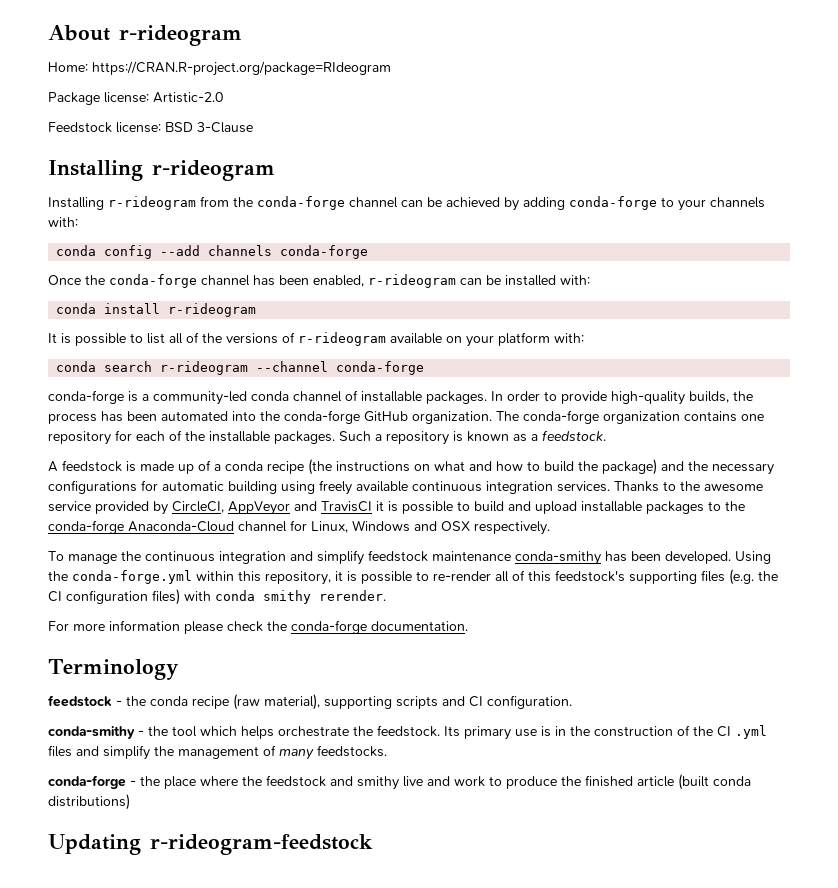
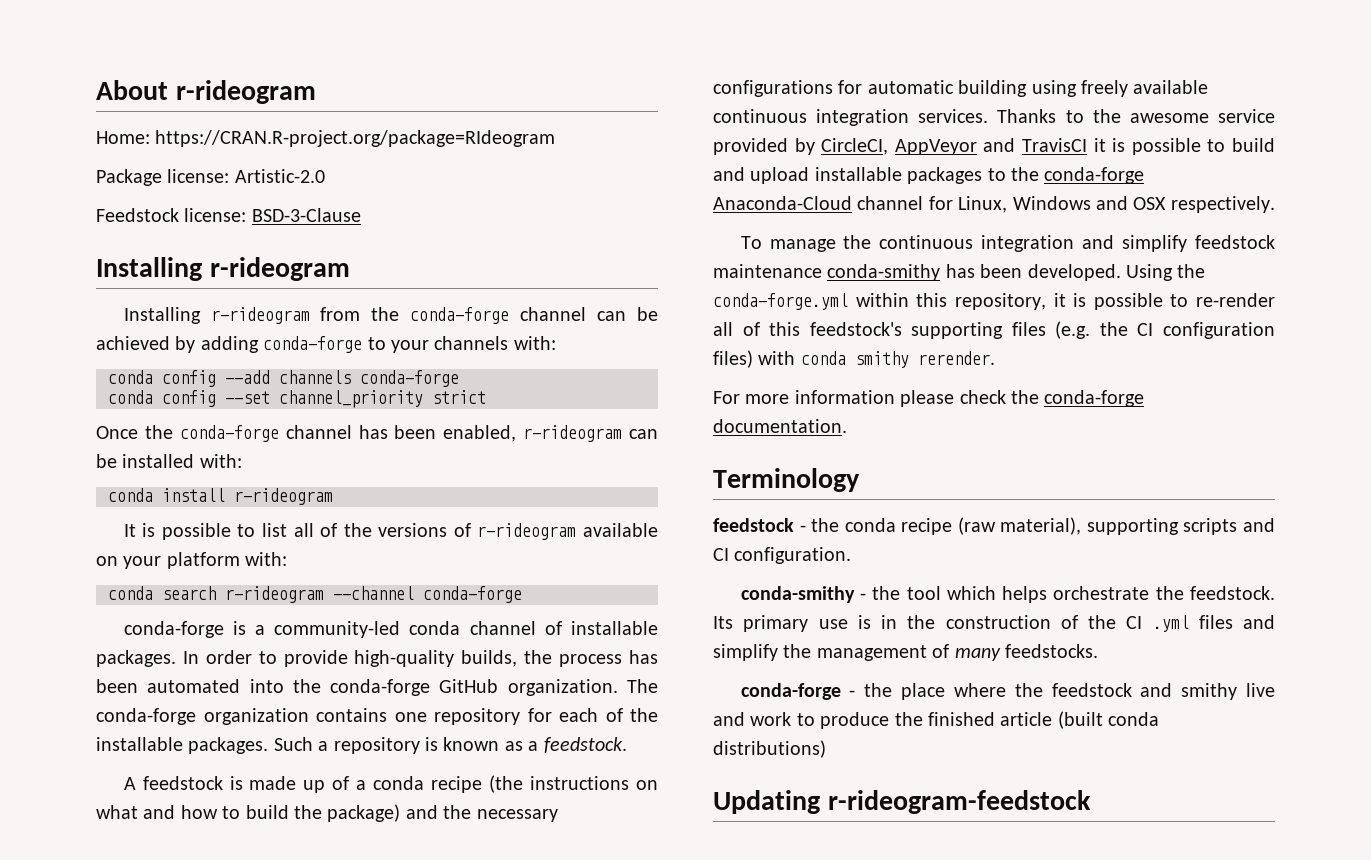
- Feedstock license: BSD 3-Clause
+ Feedstock license: BSD-3-Clause
+ conda config --set channel_priority strict

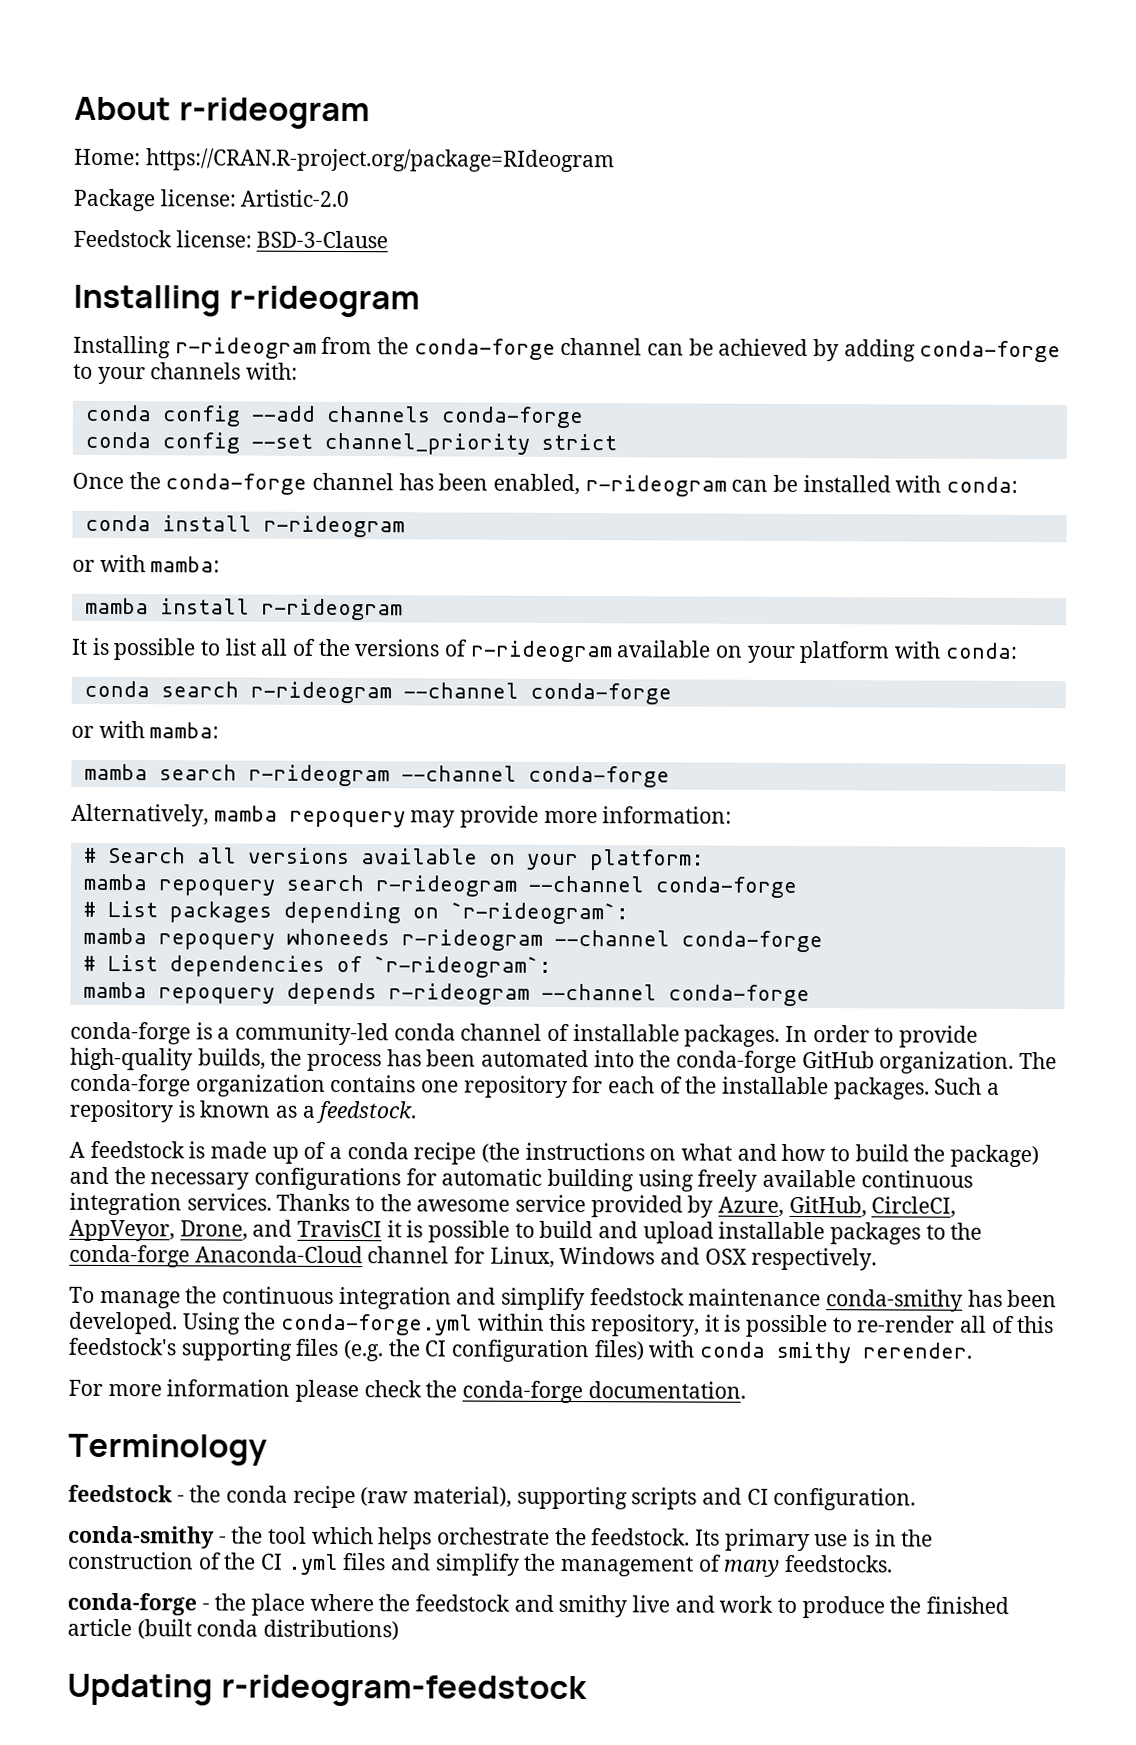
- Once the conda-forge channel has been enabled, r-rideogram can be installed with:
+ Once the conda-forge channel has been enabled, r-rideogram can be installed with conda:
  conda install r-rideogram
+ or with mamba:
+ mamba install r-rideogram
- It is possible to list all of the versions of r-rideogram available on your platform with:
+ It is possible to list all of the versions of r-rideogram available on your platform with conda:
  conda search r-rideogram --channel conda-forge
+ or with mamba:
+ mamba search r-rideogram --channel conda-forge
+ Alternatively, mamba repoquery may provide more information:
+ # Search all versions available on your platform:
+ mamba repoquery search r-rideogram --channel conda-forge
+ # List packages depending on `r-rideogram`:
+ mamba repoquery whoneeds r-rideogram --channel conda-forge
+ # List dependencies of `r-rideogram`:
+ mamba repoquery depends r-rideogram --channel conda-forge
- Thanks to the awesome service provided by CircleCI, AppVeyor and TravisCI it is possible to build and upload installable packages to the conda-forge Anaconda-Cloud channel for Linux, Windows and OSX respectively.
+ Thanks to the awesome service provided by Azure, GitHub, CircleCI, AppVeyor, Drone, and TravisCI it is possible to build and upload installable packages to the conda-forge Anaconda-Cloud channel for Linux, Windows and OSX respectively.

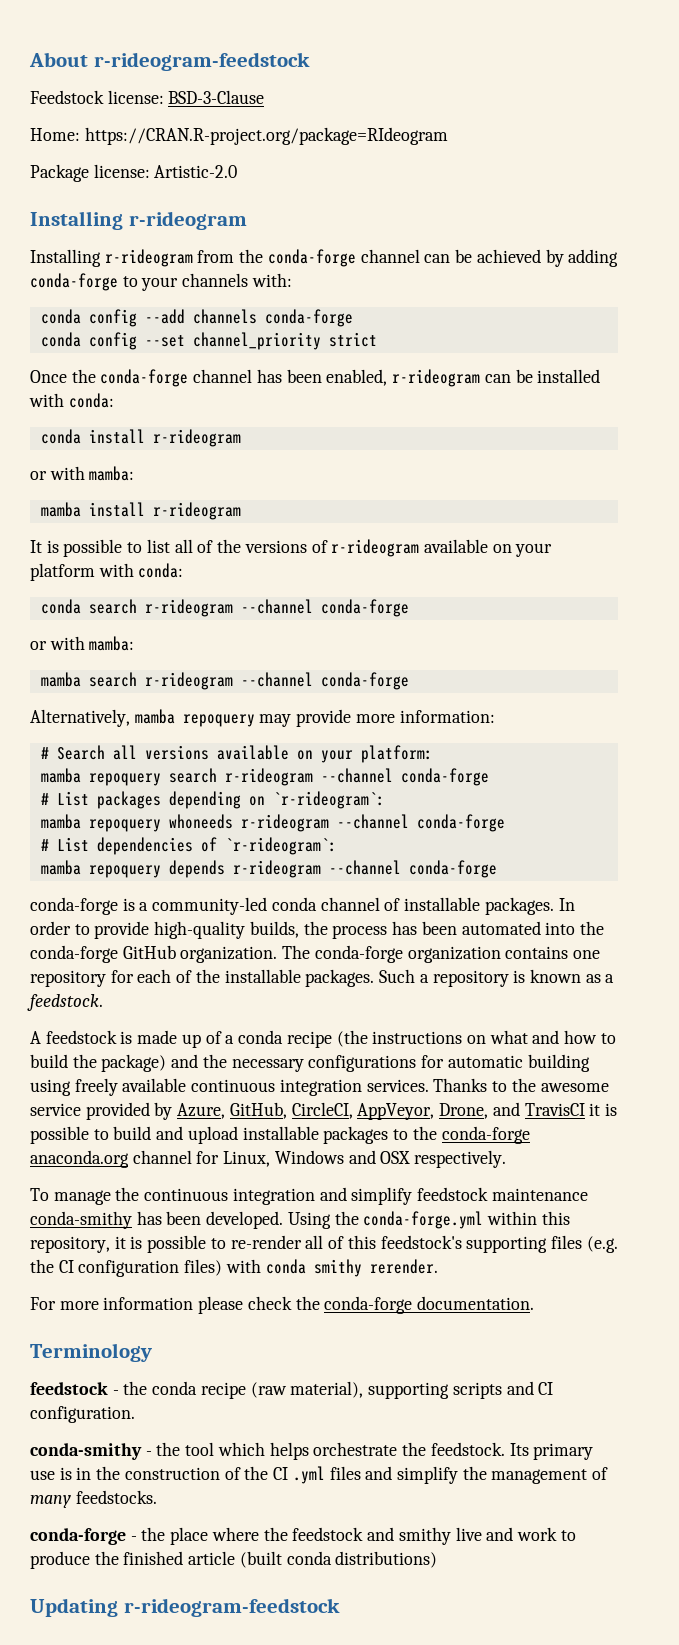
- About r-rideogram
+ About r-rideogram-feedstock
+ Feedstock license: BSD-3-Clause
- Feedstock license: BSD-3-Clause
- Thanks to the awesome service provided by Azure, GitHub, CircleCI, AppVeyor, Drone, and TravisCI it is possible to build and upload installable packages to the conda-forge Anaconda-Cloud channel for Linux, Windows and OSX respectively.
+ Thanks to the awesome service provided by Azure, GitHub, CircleCI, AppVeyor, Drone, and TravisCI it is possible to build and upload installable packages to the conda-forge anaconda.org channel for Linux, Windows and OSX respectively.

